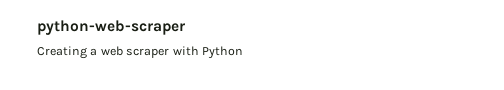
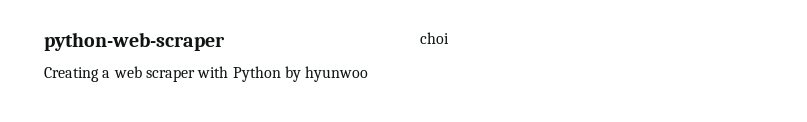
- Creating a web scraper with Python
+ Creating a web scraper with Python by hyunwoo choi

